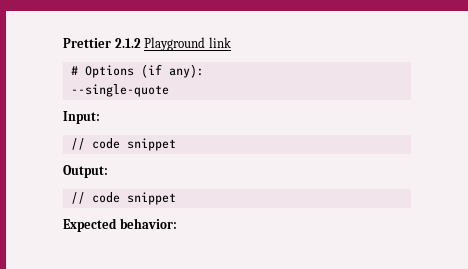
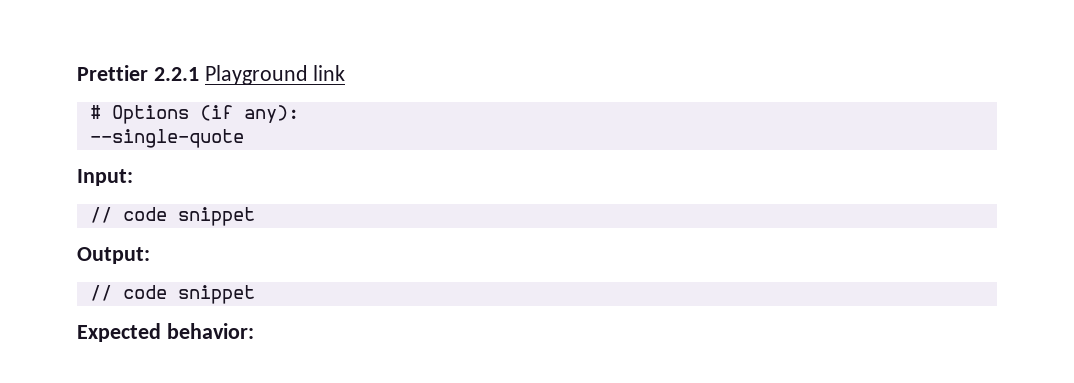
- Prettier 2.1.2 Playground link
+ Prettier 2.2.1 Playground link

